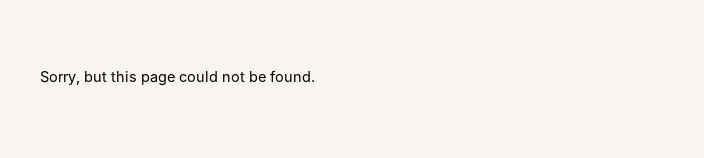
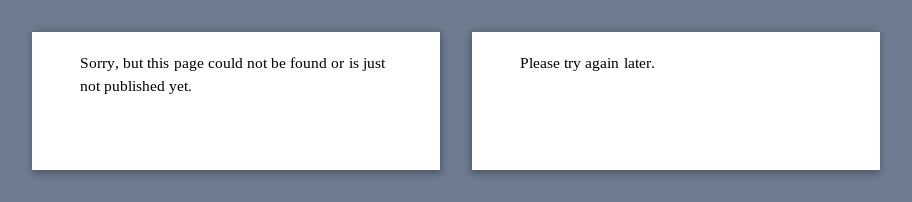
- Sorry, but this page could not be found.
+ Sorry, but this page could not be found or is just not published yet.
+ Please try again later.

